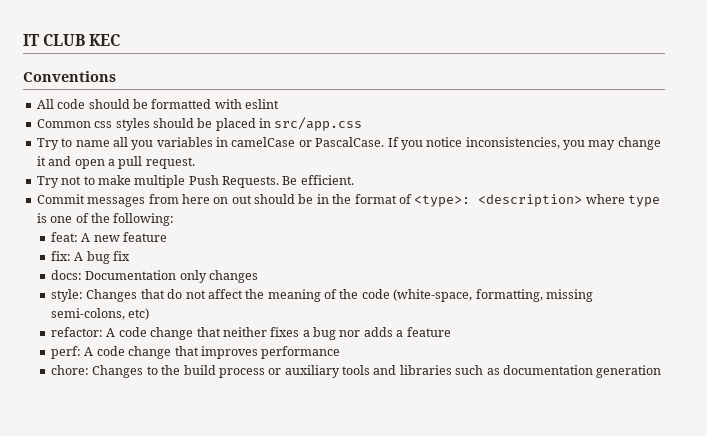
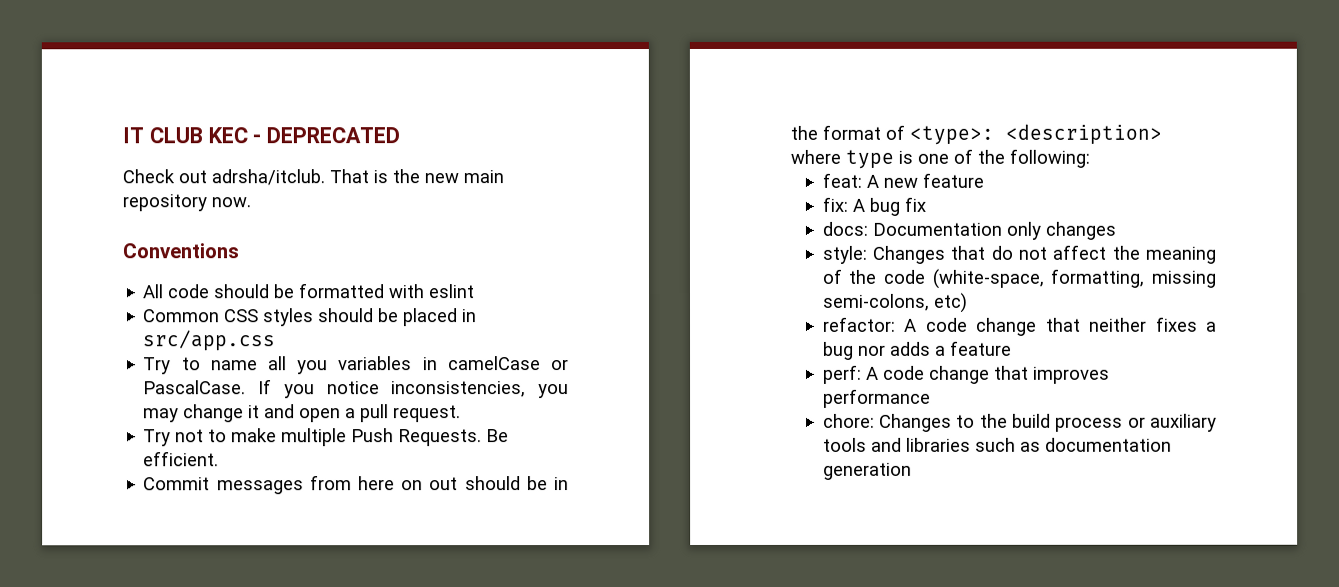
- IT CLUB KEC
+ IT CLUB KEC - DEPRECATED
+ Check out adrsha/itclub. That is the new main repository now.
- Common css styles should be placed in src/app.css
+ Common CSS styles should be placed in src/app.css

